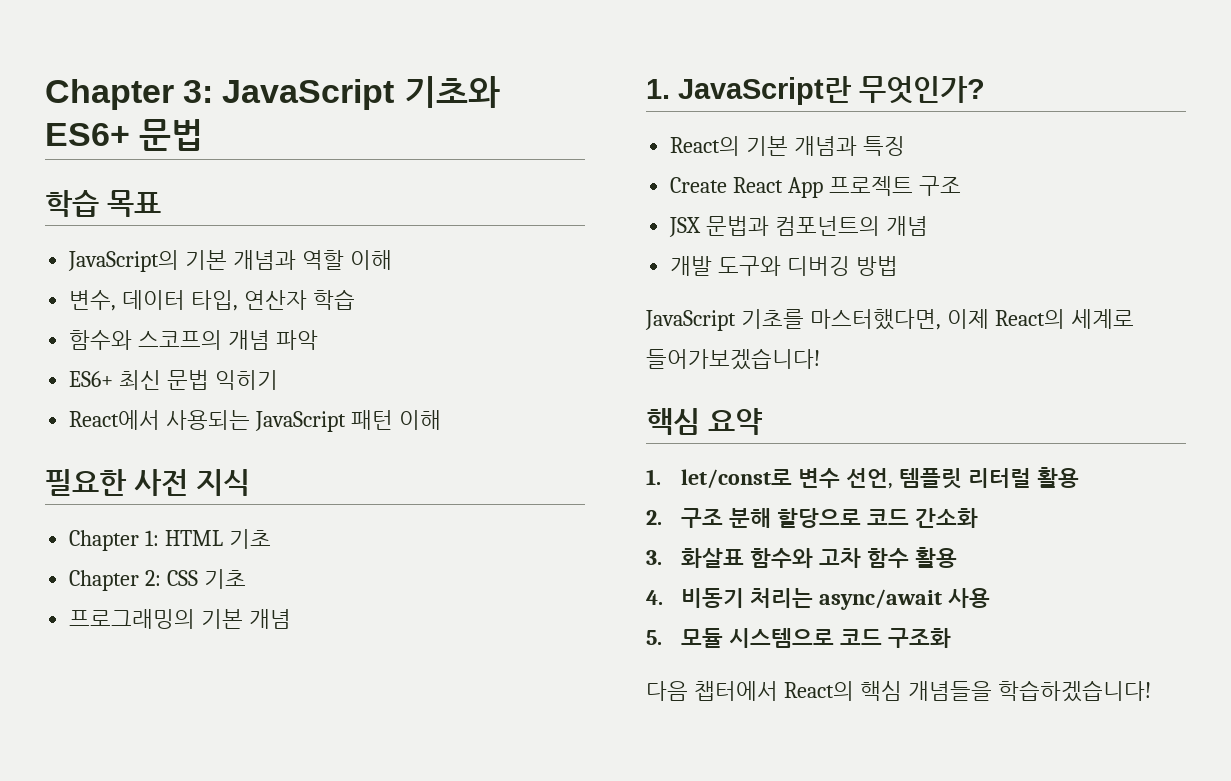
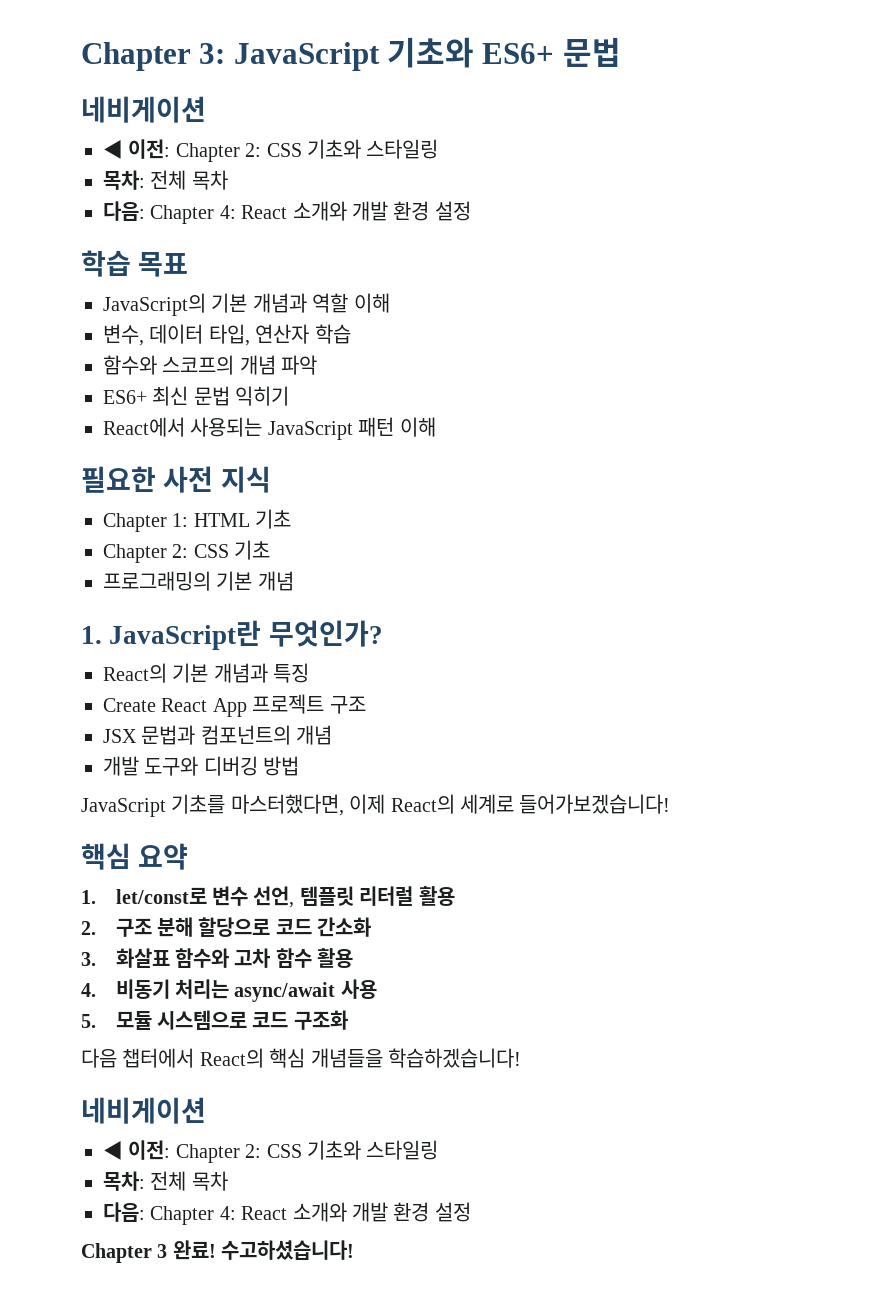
  Chapter 3: JavaScript 기초와 ES6+ 문법
+ 네비게이션
+ ◀ 이전: Chapter 2: CSS 기초와 스타일링
+ 목차: 전체 목차
+ 다음: Chapter 4: React 소개와 개발 환경 설정
  다음 챕터에서 React의 핵심 개념들을 학습하겠습니다!
+ 네비게이션
+ ◀ 이전: Chapter 2: CSS 기초와 스타일링
+ 목차: 전체 목차
+ 다음: Chapter 4: React 소개와 개발 환경 설정
+ Chapter 3 완료! 수고하셨습니다!

